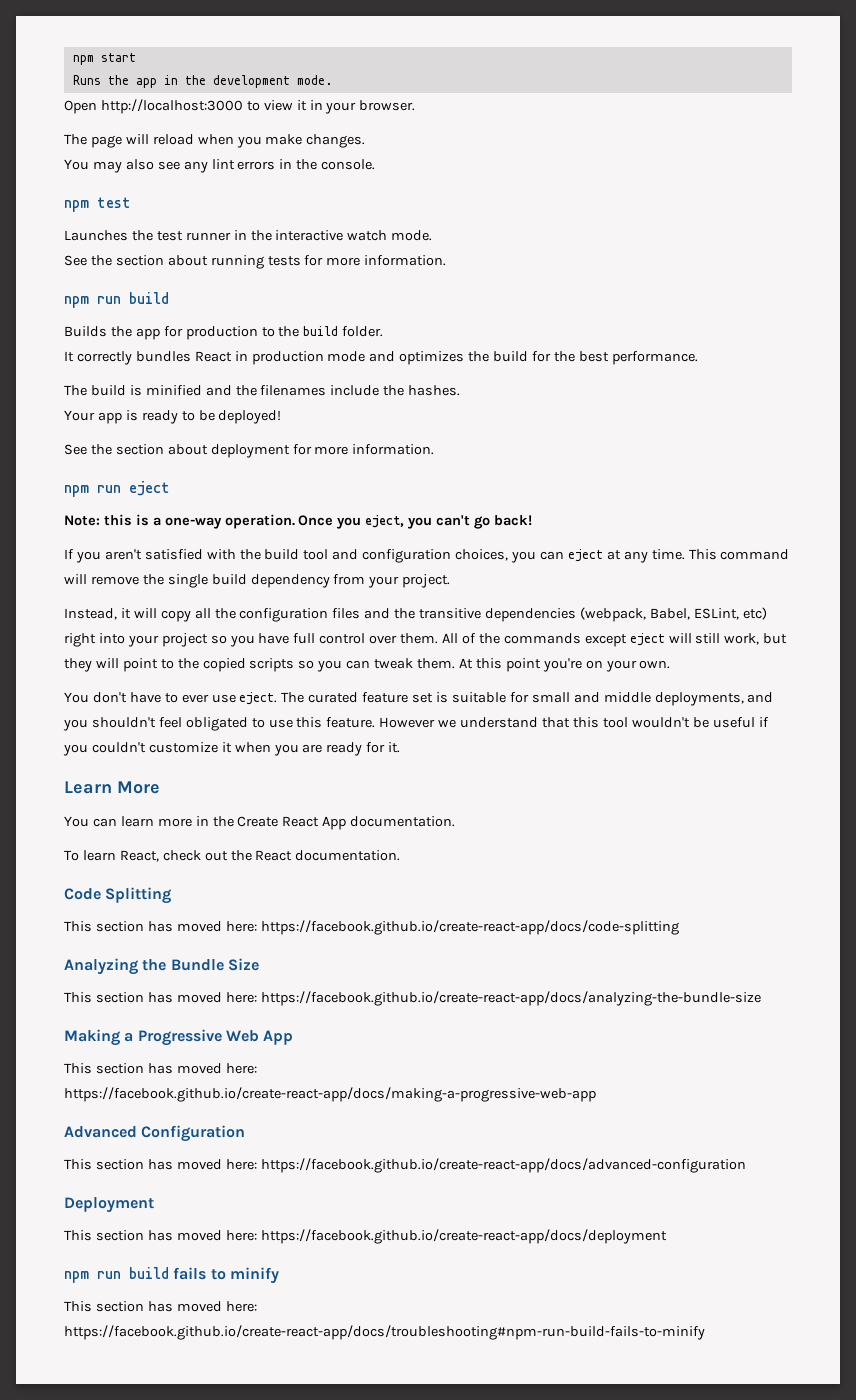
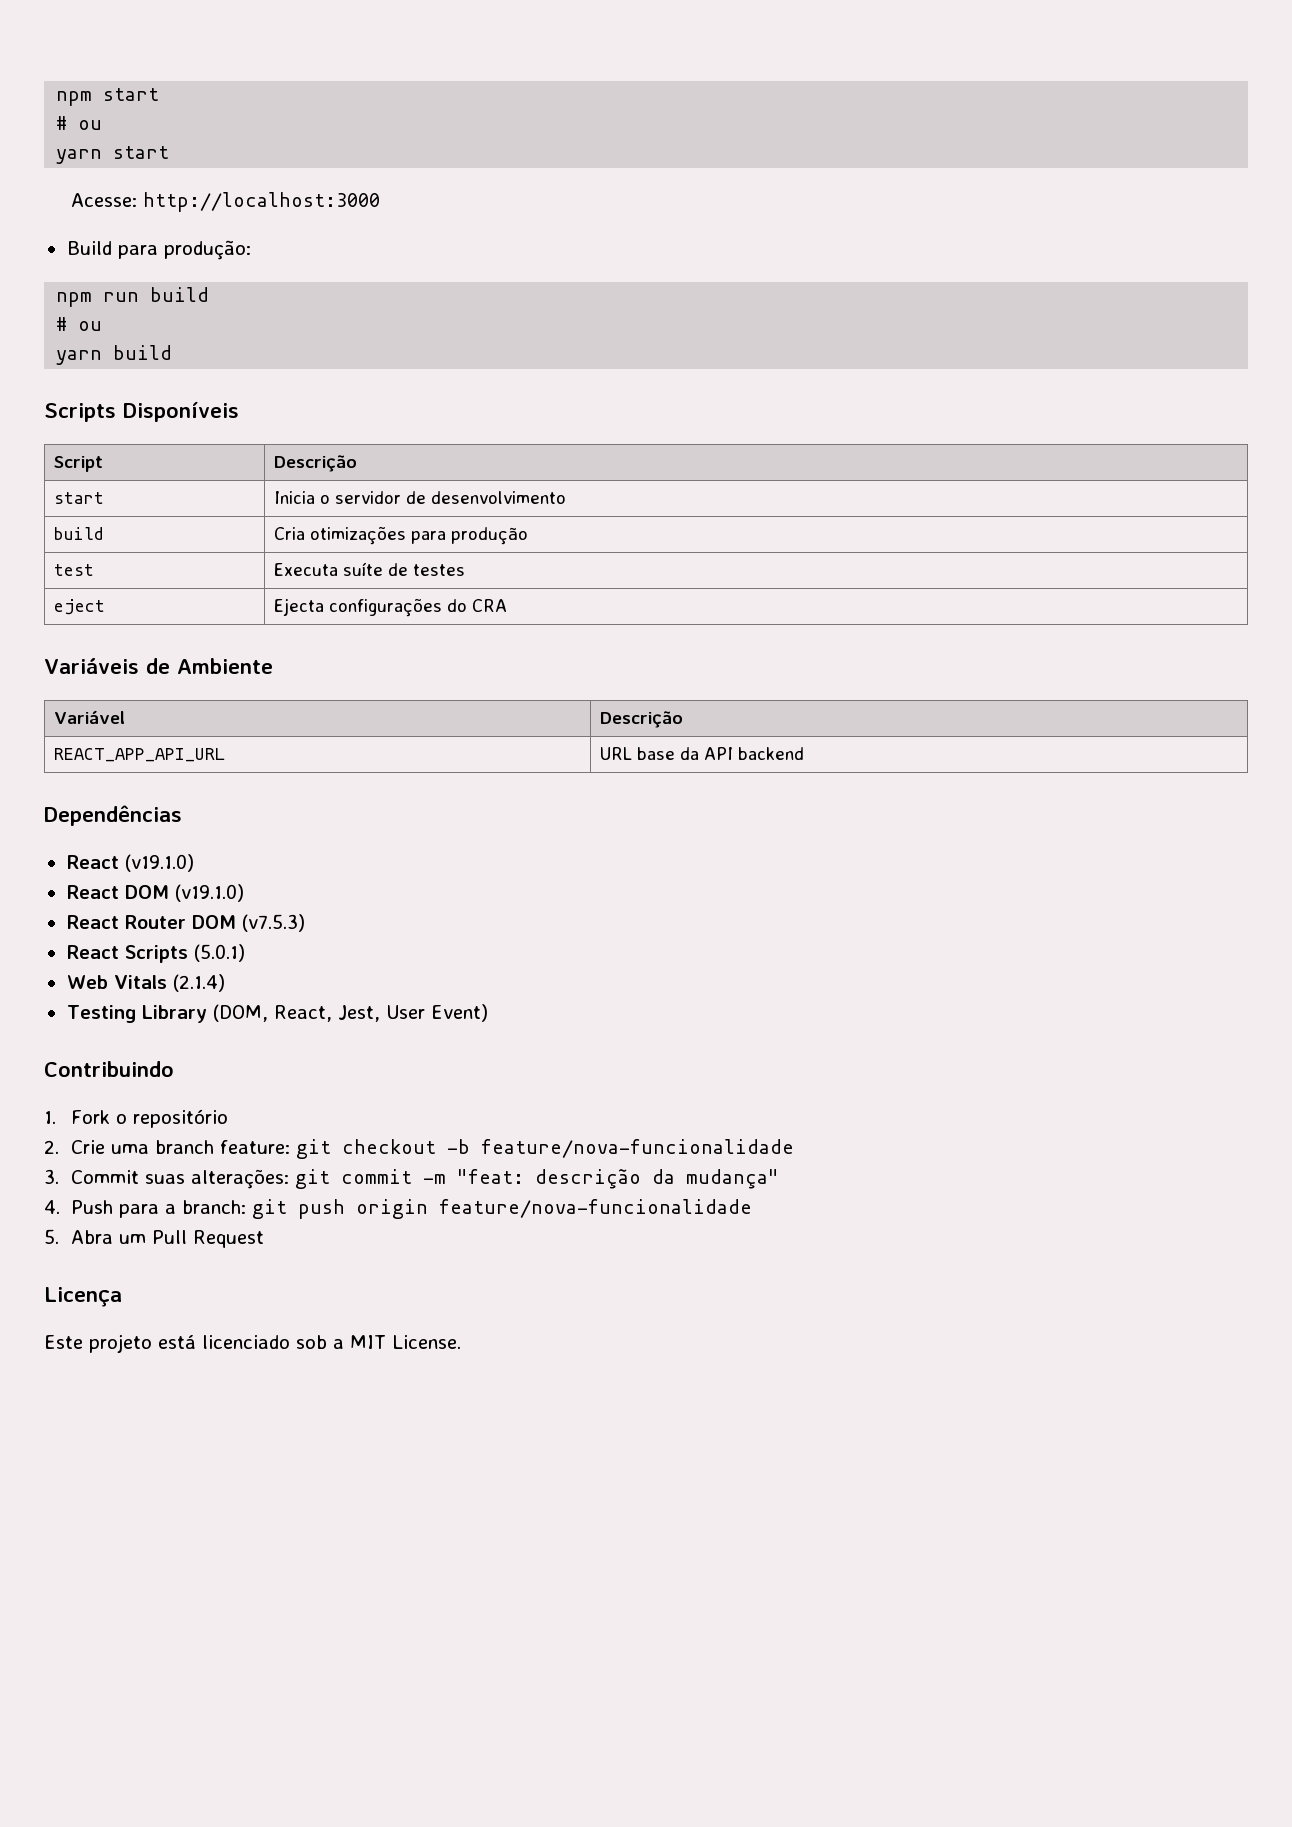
  npm start
- Runs the app in the development mode.
- Open http://localhost:3000 to view it in your browser.
- The page will reload when you make changes.
- You may also see any lint errors in the console.
- npm test
- Launches the test runner in the interactive watch mode.
- See the section about running tests for more information.
+ # ou
+ yarn start
+ Acesse: http://localhost:3000
+ Build para produção:
  npm run build
- Builds the app for production to the build folder.
- It correctly bundles React in production mode and optimizes the build for the best performance.
- The build is minified and the filenames include the hashes.
- Your app is ready to be deployed!
- See the section about deployment for more information.
- npm run eject
- Note: this is a one-way operation. Once you eject, you can't go back!
- If you aren't satisfied with the build tool and configuration choices, you can eject at any time. This command will remove the single build dependency from your project.
- Instead, it will copy all the configuration files and the transitive dependencies (webpack, Babel, ESLint, etc) right into your project so you have full control over them. All of the commands except eject will still work, but they will point to the copied scripts so you can tweak them. At this point you're on your own.
- You don't have to ever use eject. The curated feature set is suitable for small and middle deployments, and you shouldn't feel obligated to use this feature. However we understand that this tool wouldn't be useful if you couldn't customize it when you are ready for it.
- Learn More
- You can learn more in the Create React App documentation.
- To learn React, check out the React documentation.
- Code Splitting
- This section has moved here: https://facebook.github.io/create-react-app/docs/code-splitting
- Analyzing the Bundle Size
- This section has moved here: https://facebook.github.io/create-react-app/docs/analyzing-the-bundle-size
- Making a Progressive Web App
- This section has moved here: https://facebook.github.io/create-react-app/docs/making-a-progressive-web-app
- Advanced Configuration
- This section has moved here: https://facebook.github.io/create-react-app/docs/advanced-configuration
- Deployment
- This section has moved here: https://facebook.github.io/create-react-app/docs/deployment
- npm run build fails to minify
- This section has moved here: https://facebook.github.io/create-react-app/docs/troubleshooting#npm-run-build-fails-to-minify
+ # ou
+ yarn build
+ Scripts Disponíveis
+ Script | Descrição
+ start | Inicia o servidor de desenvolvimento
+ build | Cria otimizações para produção
+ test | Executa suíte de testes
+ eject | Ejecta configurações do CRA
+ Variáveis de Ambiente
+ Variável | Descrição
+ REACT_APP_API_URL | URL base da API backend
+ Dependências
+ React (v19.1.0)
+ React DOM (v19.1.0)
+ React Router DOM (v7.5.3)
+ React Scripts (5.0.1)
+ Web Vitals (2.1.4)
+ Testing Library (DOM, React, Jest, User Event)
+ Contribuindo
+ 1. Fork o repositório
+ 2. Crie uma branch feature: git checkout -b feature/nova-funcionalidade
+ 3. Commit suas alterações: git commit -m "feat: descrição da mudança"
+ 4. Push para a branch: git push origin feature/nova-funcionalidade
+ 5. Abra um Pull Request
+ Licença
+ Este projeto está licenciado sob a MIT License.

